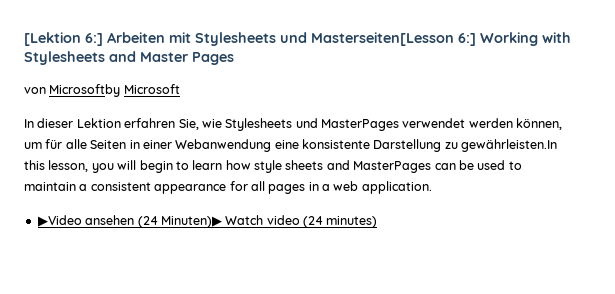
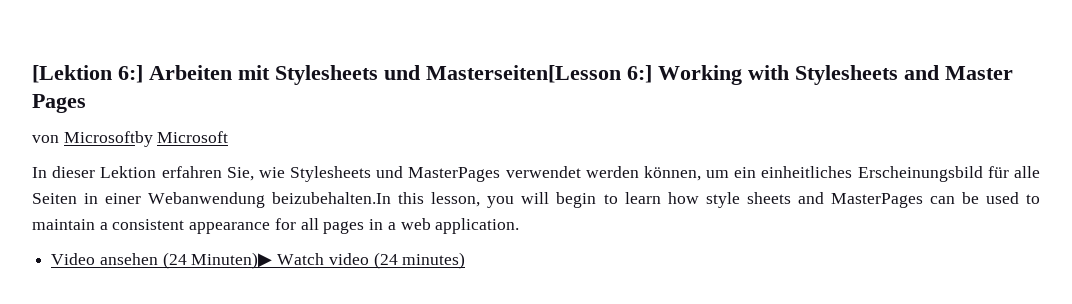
- In dieser Lektion erfahren Sie, wie Stylesheets und MasterPages verwendet werden können, um für alle Seiten in einer Webanwendung eine konsistente Darstellung zu gewährleisten.In this lesson, you will begin to learn how style sheets and MasterPages can be used to maintain a consistent appearance for all pages in a web application.
+ In dieser Lektion erfahren Sie, wie Stylesheets und MasterPages verwendet werden können, um ein einheitliches Erscheinungsbild für alle Seiten in einer Webanwendung beizubehalten.In this lesson, you will begin to learn how style sheets and MasterPages can be used to maintain a consistent appearance for all pages in a web application.
- ▶Video ansehen (24 Minuten)▶ Watch video (24 minutes)
+ Video ansehen (24 Minuten)▶ Watch video (24 minutes)

